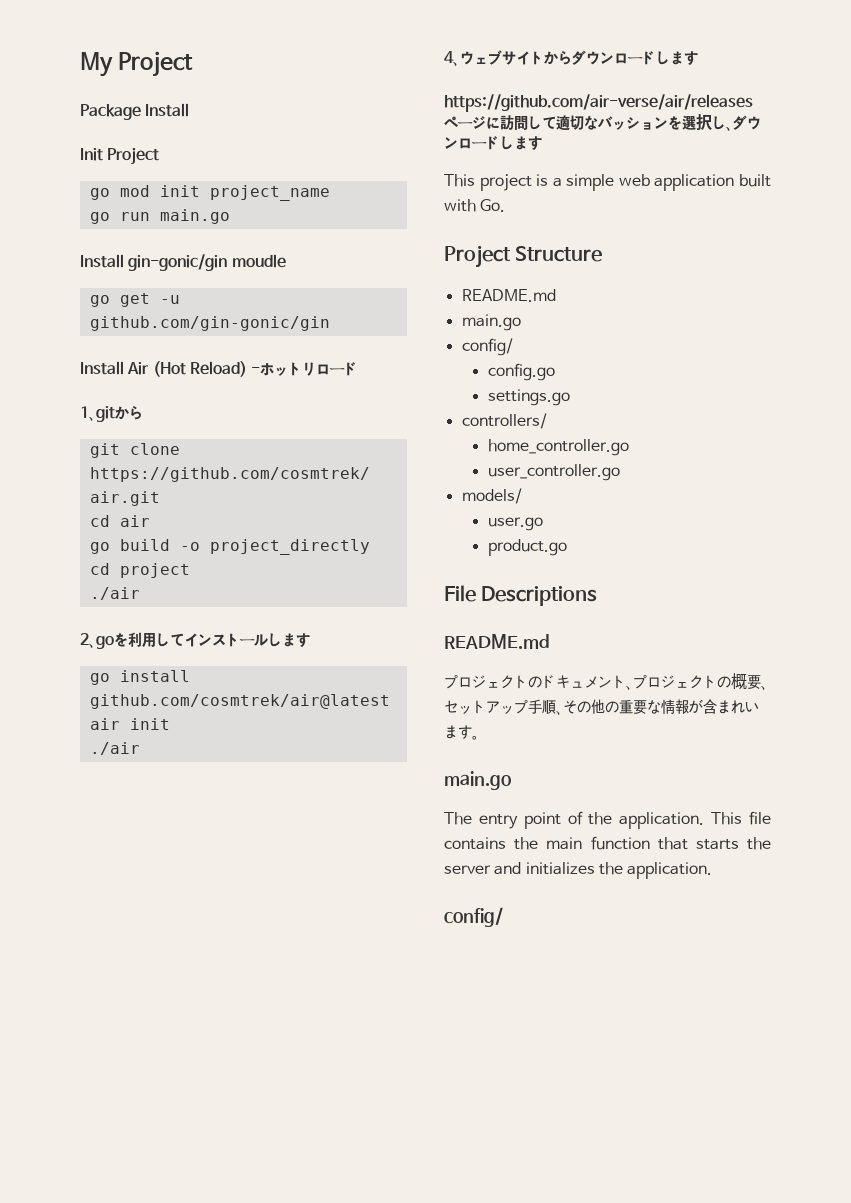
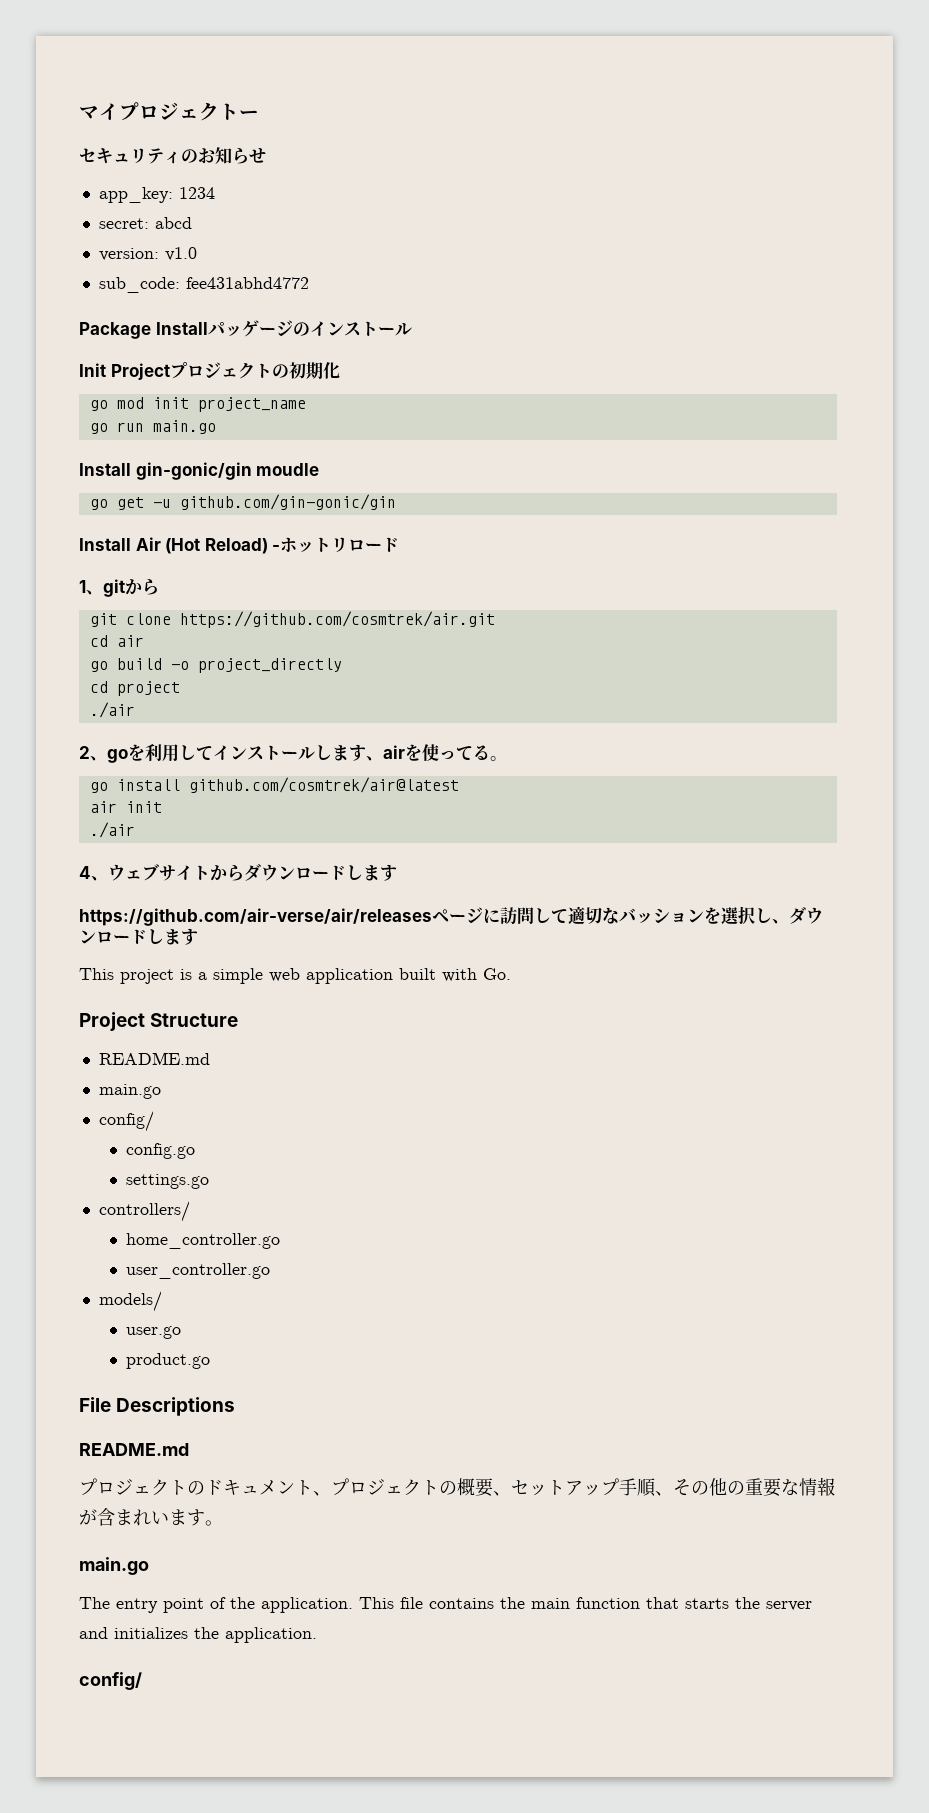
- My Project
- Package Install
- Init Project
+ マイプロジェクトー
+ セキュリティのお知らせ
+ app_key: 1234
+ secret: abcd
+ version: v1.0
+ sub_code: fee431abhd4772
+ Package Installパッゲージのインストール
+ Init Projectプロジェクトの初期化
- 2、goを利用してインストールします
+ 2、goを利用してインストールします、airを使ってる。

